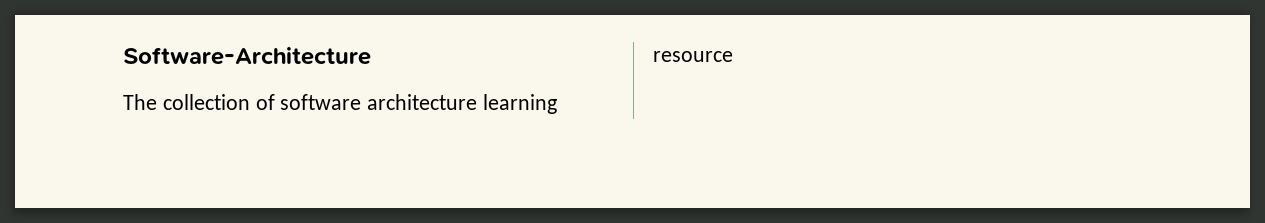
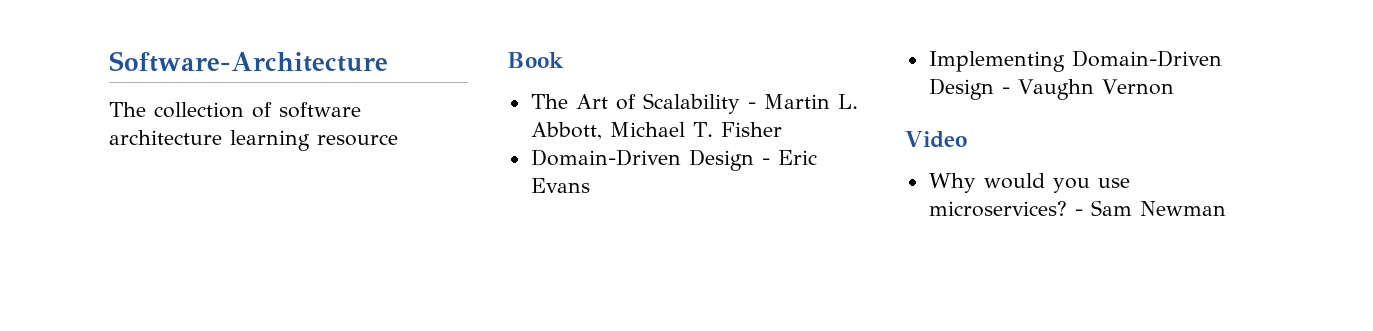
+ Book
+ The Art of Scalability - Martin L. Abbott, Michael T. Fisher
+ Domain-Driven Design - Eric Evans
+ Implementing Domain-Driven Design - Vaughn Vernon
+ Video
+ Why would you use microservices? - Sam Newman

